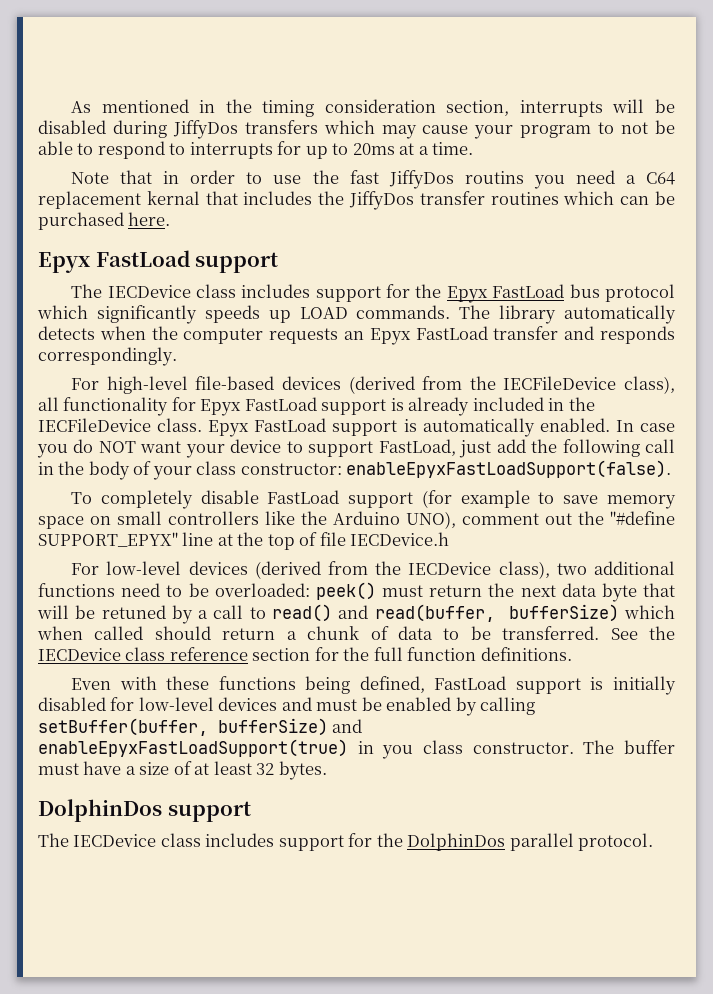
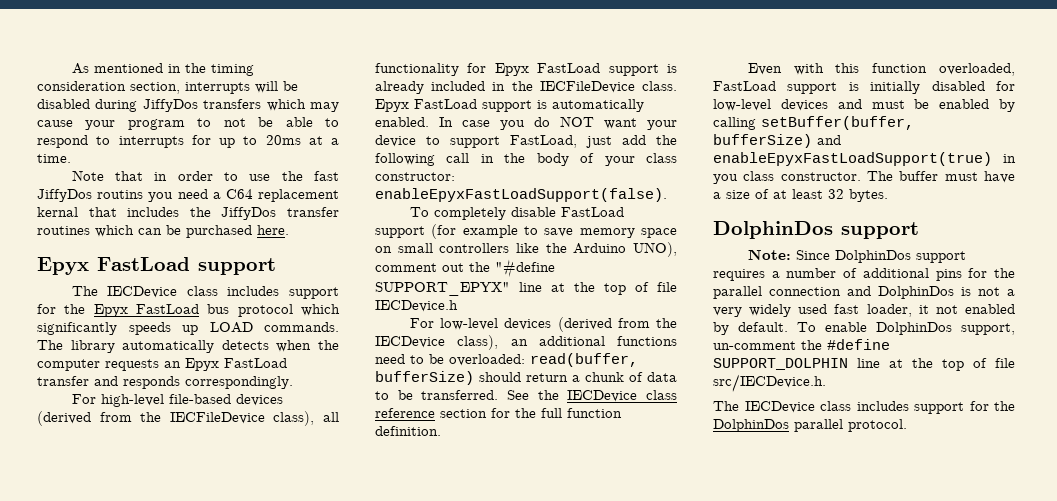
- For low-level devices (derived from the IECDevice class), two additional functions need to be overloaded: peek() must return the next data byte that will be retuned by a call to read() and read(buffer, bufferSize) which when called should return a chunk of data to be transferred.
+ For low-level devices (derived from the IECDevice class), an additional functions need to be overloaded: read(buffer, bufferSize) should return a chunk of data to be transferred.
- See the IECDevice class reference section for the full function definitions.
+ See the IECDevice class reference section for the full function definition.
- Even with these functions being defined, FastLoad support is initially disabled for low-level devices and must be enabled by calling setBuffer(buffer, bufferSize) and enableEpyxFastLoadSupport(true) in you class constructor.
+ Even with this function overloaded, FastLoad support is initially disabled for low-level devices and must be enabled by calling setBuffer(buffer, bufferSize) and enableEpyxFastLoadSupport(true) in you class constructor.
+ Note: Since DolphinDos support requires a number of additional pins for the parallel connection and DolphinDos is not a very widely used fast loader, it not enabled by default. To enable DolphinDos support, un-comment the #define SUPPORT_DOLPHIN line at the top of file src/IECDevice.h.

